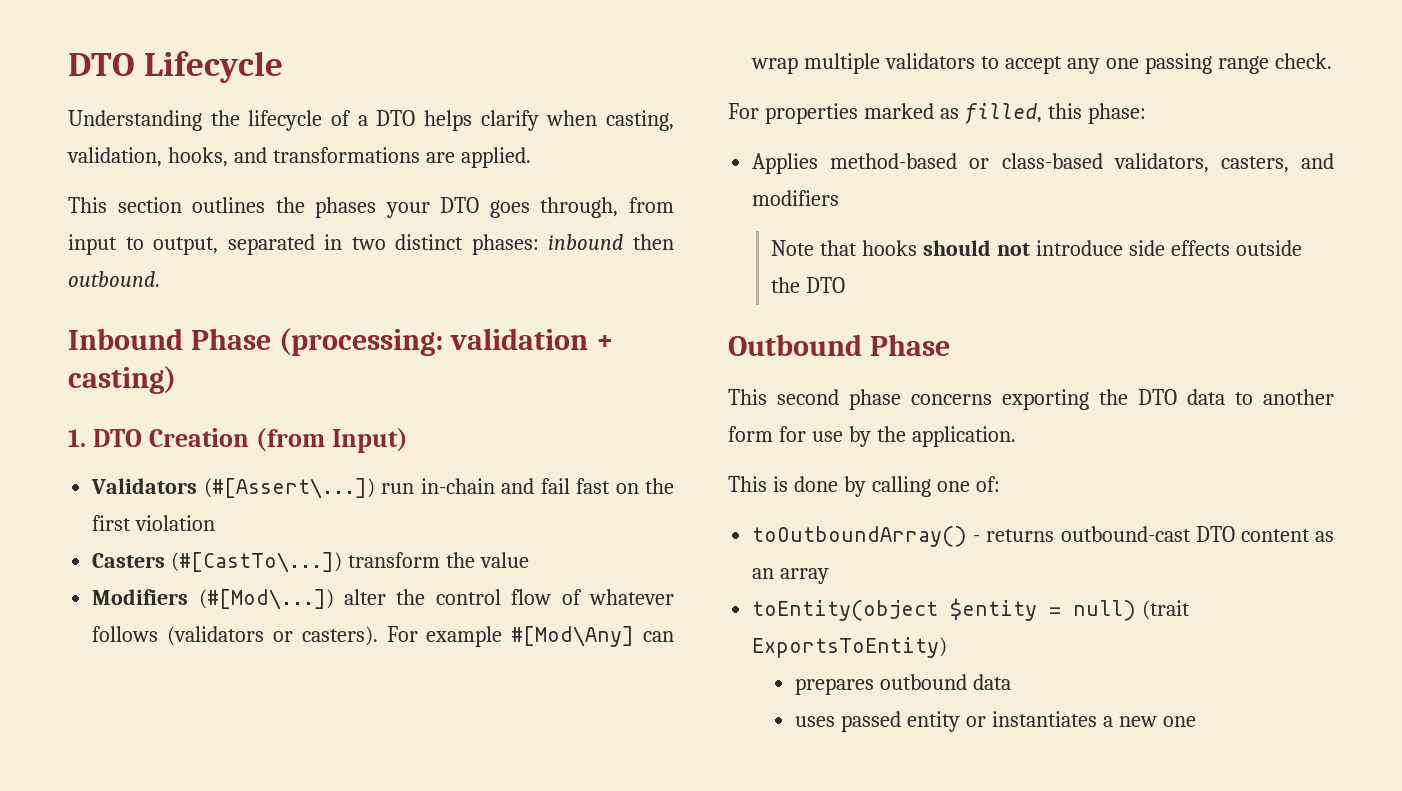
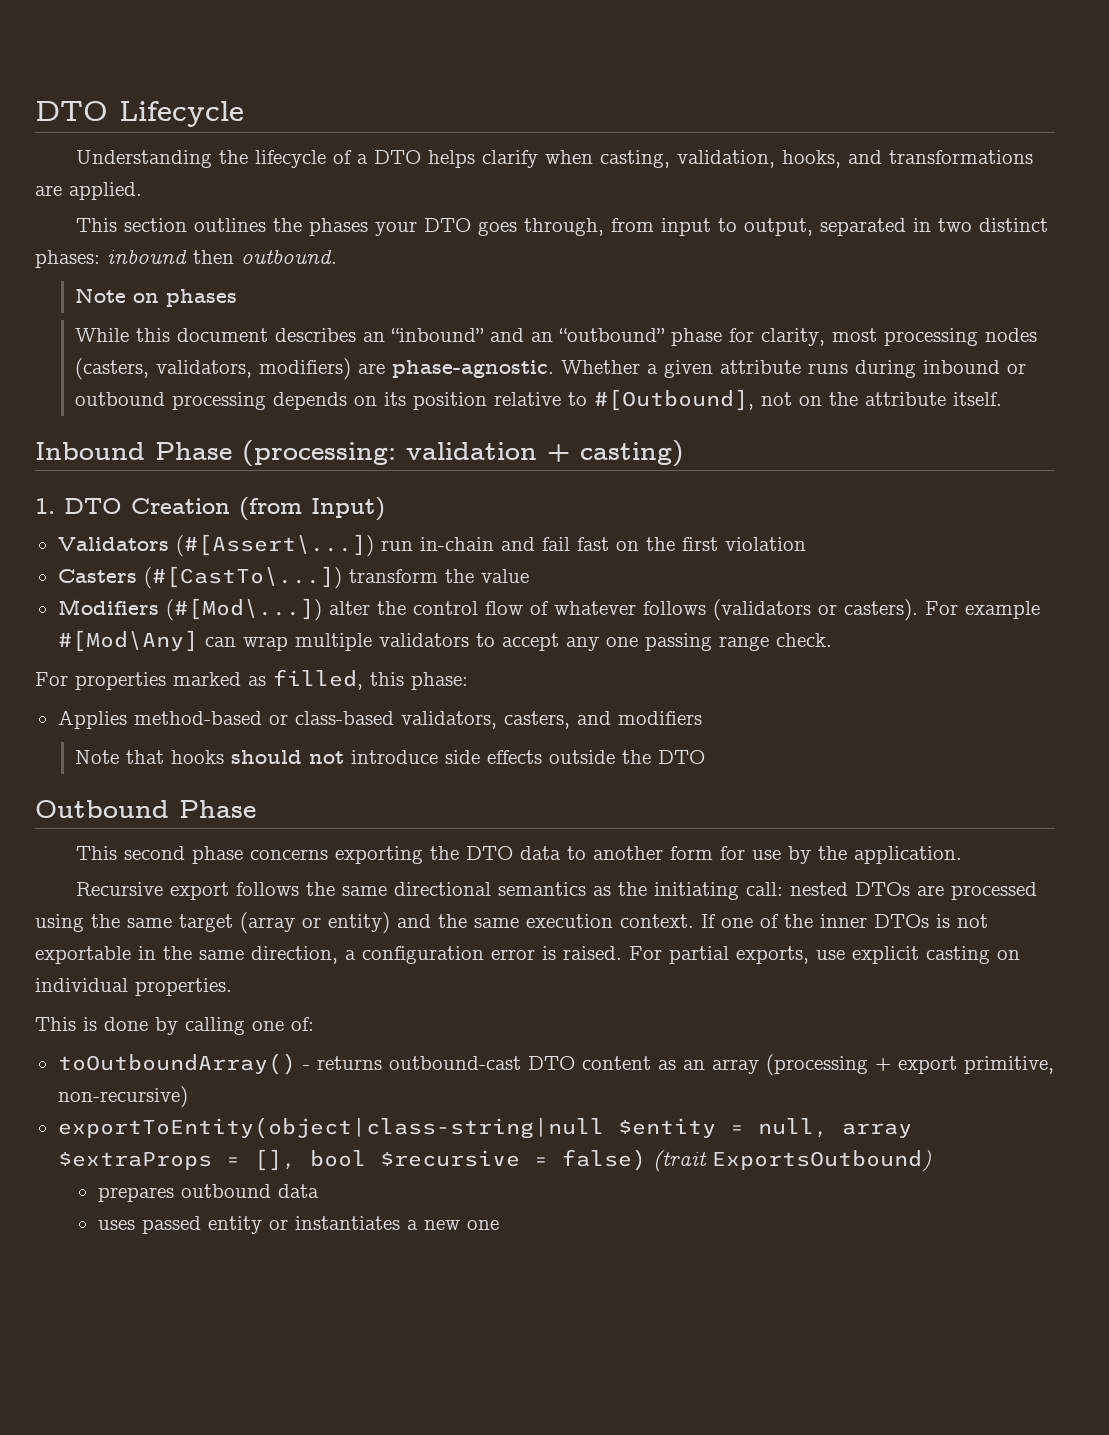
+ Note on phases
+ While this document describes an “inbound” and an “outbound” phase for clarity, most processing nodes (casters, validators, modifiers) are phase-agnostic. Whether a given attribute runs during inbound or outbound processing depends on its position relative to #[Outbound], not on the attribute itself.
+ Recursive export follows the same directional semantics as the initiating call: nested DTOs are processed using the same target (array or entity) and the same execution context. If one of the inner DTOs is not exportable in the same direction, a configuration error is raised. For partial exports, use explicit casting on individual properties.
- toOutboundArray() - returns outbound-cast DTO content as an array
- toEntity(object $entity = null) (trait ExportsToEntity)
+ toOutboundArray() - returns outbound-cast DTO content as an array (processing + export primitive, non-recursive)
+ exportToEntity(object|class-string|null $entity = null, array $extraProps = [], bool $recursive = false) (trait ExportsOutbound)

